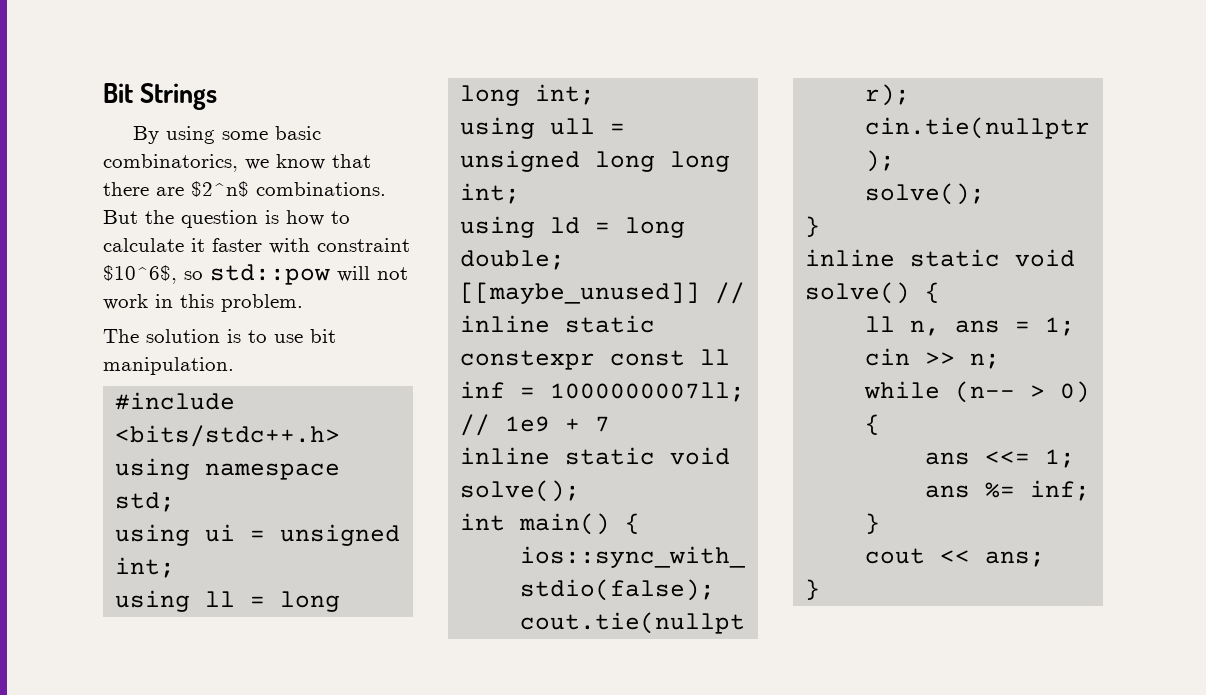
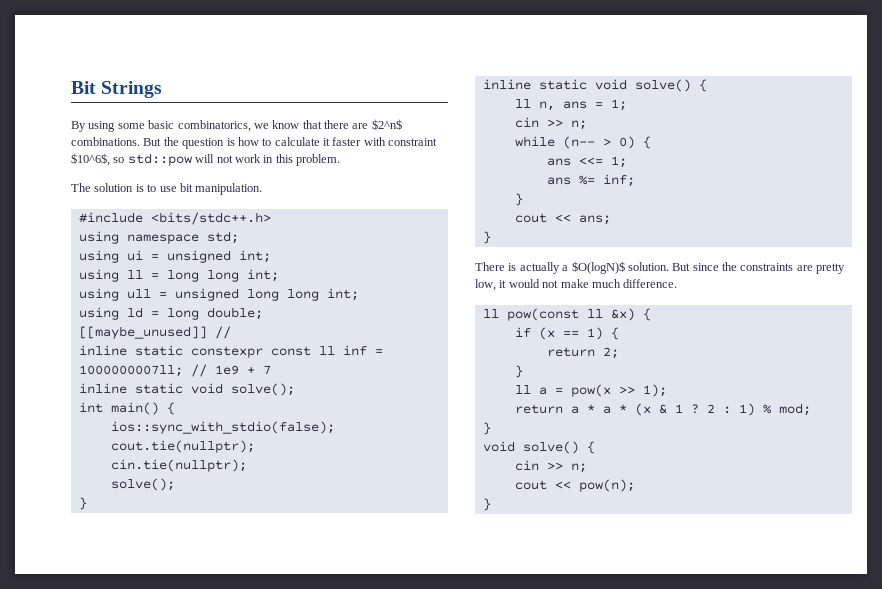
+ There is actually a $O(logN)$ solution. But since the constraints are pretty low, it would not make much difference.
+ ll pow(const ll &x) {
+ if (x == 1) {
+ return 2;
+ }
+ ll a = pow(x >> 1);
+ return a * a * (x & 1 ? 2 : 1) % mod;
+ }
+ void solve() {
+ cin >> n;
+ cout << pow(n);
+ }

